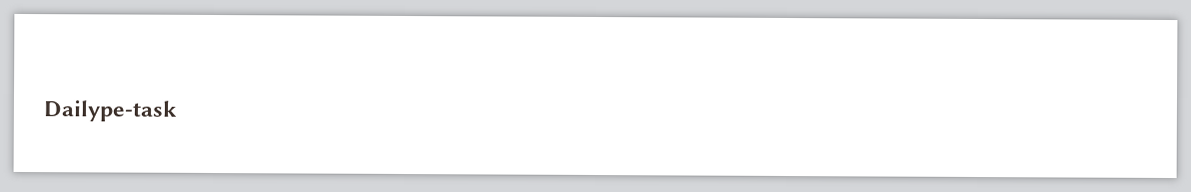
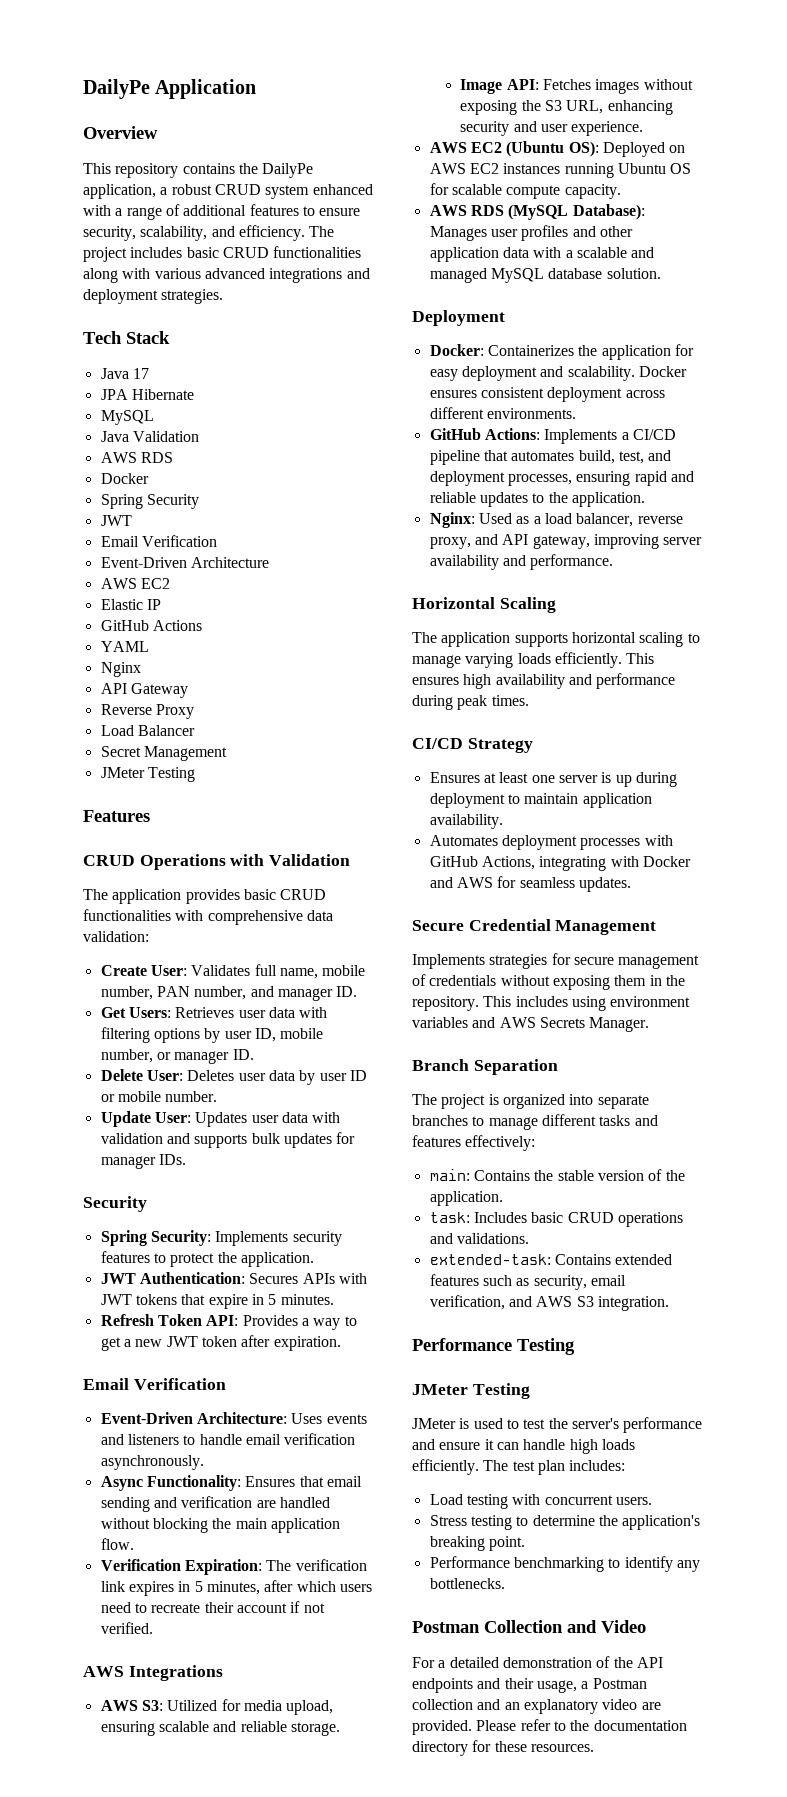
- Dailype-task
+ DailyPe Application
+ Overview
+ This repository contains the DailyPe application, a robust CRUD system enhanced with a range of additional features to ensure security, scalability, and efficiency. The project includes basic CRUD functionalities along with various advanced integrations and deployment strategies.
+ Tech Stack
+ Java 17
+ JPA Hibernate
+ MySQL
+ Java Validation
+ AWS RDS
+ Docker
+ Spring Security
+ JWT
+ Email Verification
+ Event-Driven Architecture
+ AWS EC2
+ Elastic IP
+ GitHub Actions
+ YAML
+ Nginx
+ API Gateway
+ Reverse Proxy
+ Load Balancer
+ Secret Management
+ JMeter Testing
+ Features
+ CRUD Operations with Validation
+ The application provides basic CRUD functionalities with comprehensive data validation:
+ Create User: Validates full name, mobile number, PAN number, and manager ID.
+ Get Users: Retrieves user data with filtering options by user ID, mobile number, or manager ID.
+ Delete User: Deletes user data by user ID or mobile number.
+ Update User: Updates user data with validation and supports bulk updates for manager IDs.
+ Security
+ Spring Security: Implements security features to protect the application.
+ JWT Authentication: Secures APIs with JWT tokens that expire in 5 minutes.
+ Refresh Token API: Provides a way to get a new JWT token after expiration.
+ Email Verification
+ Event-Driven Architecture: Uses events and listeners to handle email verification asynchronously.
+ Async Functionality: Ensures that email sending and verification are handled without blocking the main application flow.
+ Verification Expiration: The verification link expires in 5 minutes, after which users need to recreate their account if not verified.
+ AWS Integrations
+ AWS S3: Utilized for media upload, ensuring scalable and reliable storage.
+ Image API: Fetches images without exposing the S3 URL, enhancing security and user experience.
+ AWS EC2 (Ubuntu OS): Deployed on AWS EC2 instances running Ubuntu OS for scalable compute capacity.
+ AWS RDS (MySQL Database): Manages user profiles and other application data with a scalable and managed MySQL database solution.
+ Deployment
+ Docker: Containerizes the application for easy deployment and scalability. Docker ensures consistent deployment across different environments.
+ GitHub Actions: Implements a CI/CD pipeline that automates build, test, and deployment processes, ensuring rapid and reliable updates to the application.
+ Nginx: Used as a load balancer, reverse proxy, and API gateway, improving server availability and performance.
+ Horizontal Scaling
+ The application supports horizontal scaling to manage varying loads efficiently. This ensures high availability and performance during peak times.
+ CI/CD Strategy
+ Ensures at least one server is up during deployment to maintain application availability.
+ Automates deployment processes with GitHub Actions, integrating with Docker and AWS for seamless updates.
+ Secure Credential Management
+ Implements strategies for secure management of credentials without exposing them in the repository. This includes using environment variables and AWS Secrets Manager.
+ Branch Separation
+ The project is organized into separate branches to manage different tasks and features effectively:
+ main: Contains the stable version of the application.
+ task: Includes basic CRUD operations and validations.
+ extended-task: Contains extended features such as security, email verification, and AWS S3 integration.
+ Performance Testing
+ JMeter Testing
+ JMeter is used to test the server's performance and ensure it can handle high loads efficiently. The test plan includes:
+ Load testing with concurrent users.
+ Stress testing to determine the application's breaking point.
+ Performance benchmarking to identify any bottlenecks.
+ Postman Collection and Video
+ For a detailed demonstration of the API endpoints and their usage, a Postman collection and an explanatory video are provided. Please refer to the documentation directory for these resources.

